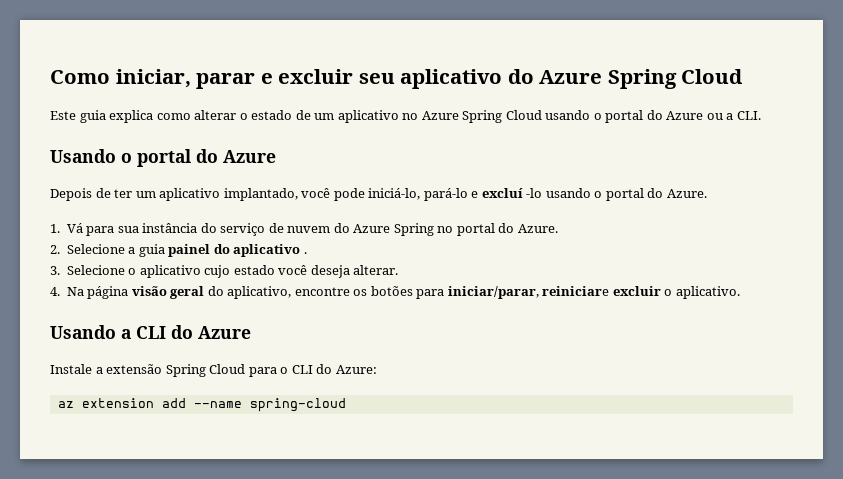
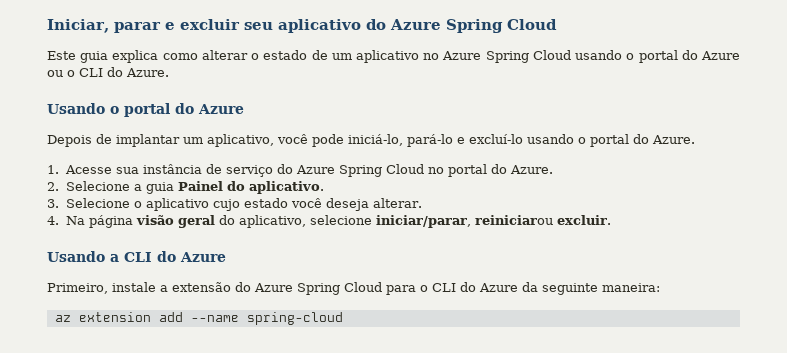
- Como iniciar, parar e excluir seu aplicativo do Azure Spring Cloud
+ Iniciar, parar e excluir seu aplicativo do Azure Spring Cloud
- Este guia explica como alterar o estado de um aplicativo no Azure Spring Cloud usando o portal do Azure ou a CLI.
+ Este guia explica como alterar o estado de um aplicativo no Azure Spring Cloud usando o portal do Azure ou o CLI do Azure.
- Depois de ter um aplicativo implantado, você pode iniciá-lo, pará-lo e excluí -lo usando o portal do Azure.
+ Depois de implantar um aplicativo, você pode iniciá-lo, pará-lo e excluí-lo usando o portal do Azure.
- 1. Vá para sua instância do serviço de nuvem do Azure Spring no portal do Azure.
+ 1. Acesse sua instância de serviço do Azure Spring Cloud no portal do Azure.
- 2. Selecione a guia painel do aplicativo .
+ 2. Selecione a guia Painel do aplicativo.
- 4. Na página visão geral do aplicativo, encontre os botões para iniciar/parar, reiniciare excluir o aplicativo.
+ 4. Na página visão geral do aplicativo, selecione iniciar/parar, reiniciarou excluir.
- Instale a extensão Spring Cloud para o CLI do Azure:
+ Primeiro, instale a extensão do Azure Spring Cloud para o CLI do Azure da seguinte maneira:

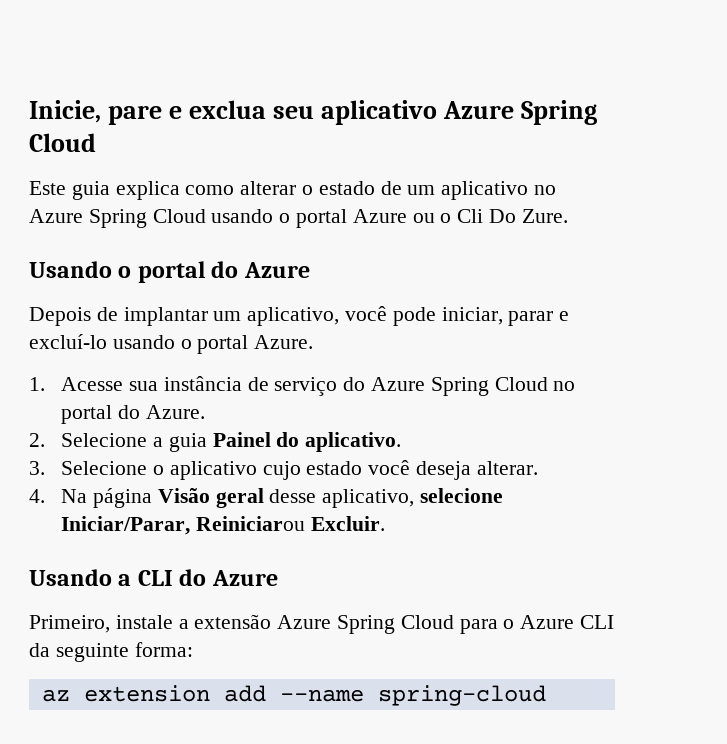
- Iniciar, parar e excluir seu aplicativo do Azure Spring Cloud
+ Inicie, pare e exclua seu aplicativo Azure Spring Cloud
- Este guia explica como alterar o estado de um aplicativo no Azure Spring Cloud usando o portal do Azure ou o CLI do Azure.
+ Este guia explica como alterar o estado de um aplicativo no Azure Spring Cloud usando o portal Azure ou o Cli Do Zure.
- Depois de implantar um aplicativo, você pode iniciá-lo, pará-lo e excluí-lo usando o portal do Azure.
+ Depois de implantar um aplicativo, você pode iniciar, parar e excluí-lo usando o portal Azure.
- 4. Na página visão geral do aplicativo, selecione iniciar/parar, reiniciarou excluir.
+ 4. Na página Visão geral desse aplicativo, selecione Iniciar/Parar, Reiniciarou Excluir.
- Primeiro, instale a extensão do Azure Spring Cloud para o CLI do Azure da seguinte maneira:
+ Primeiro, instale a extensão Azure Spring Cloud para o Azure CLI da seguinte forma:

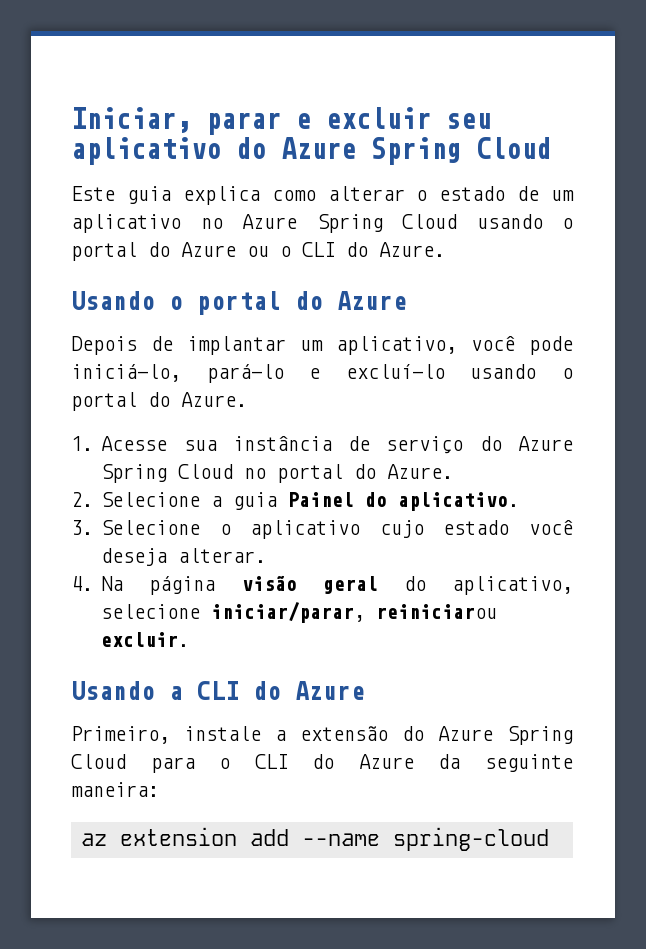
- Inicie, pare e exclua seu aplicativo Azure Spring Cloud
+ Iniciar, parar e excluir seu aplicativo do Azure Spring Cloud
- Este guia explica como alterar o estado de um aplicativo no Azure Spring Cloud usando o portal Azure ou o Cli Do Zure.
+ Este guia explica como alterar o estado de um aplicativo no Azure Spring Cloud usando o portal do Azure ou o CLI do Azure.
- Depois de implantar um aplicativo, você pode iniciar, parar e excluí-lo usando o portal Azure.
+ Depois de implantar um aplicativo, você pode iniciá-lo, pará-lo e excluí-lo usando o portal do Azure.
- 4. Na página Visão geral desse aplicativo, selecione Iniciar/Parar, Reiniciarou Excluir.
+ 4. Na página visão geral do aplicativo, selecione iniciar/parar, reiniciarou excluir.
- Primeiro, instale a extensão Azure Spring Cloud para o Azure CLI da seguinte forma:
+ Primeiro, instale a extensão do Azure Spring Cloud para o CLI do Azure da seguinte maneira:

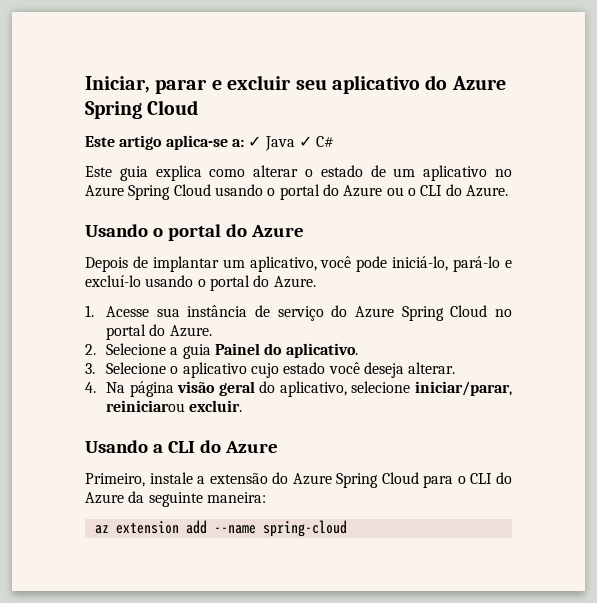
+ Este artigo aplica-se a: ✓ Java ✓ C#

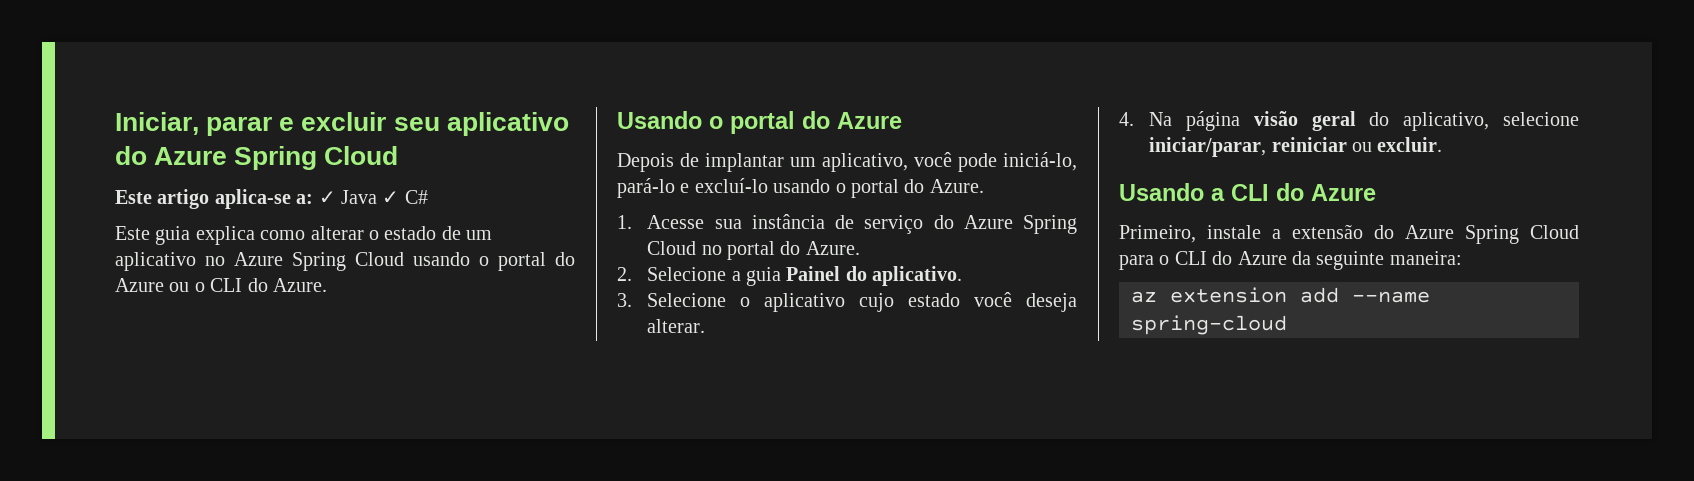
- 4. Na página visão geral do aplicativo, selecione iniciar/parar, reiniciarou excluir.
+ 4. Na página visão geral do aplicativo, selecione iniciar/parar, reiniciar ou excluir.

